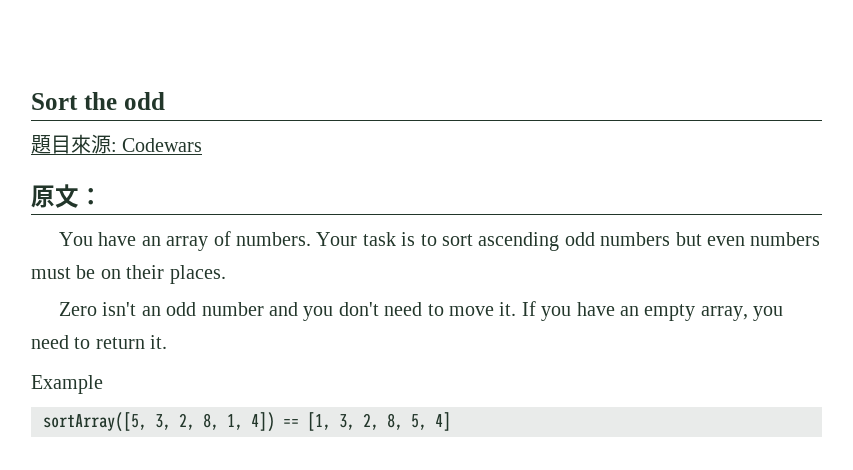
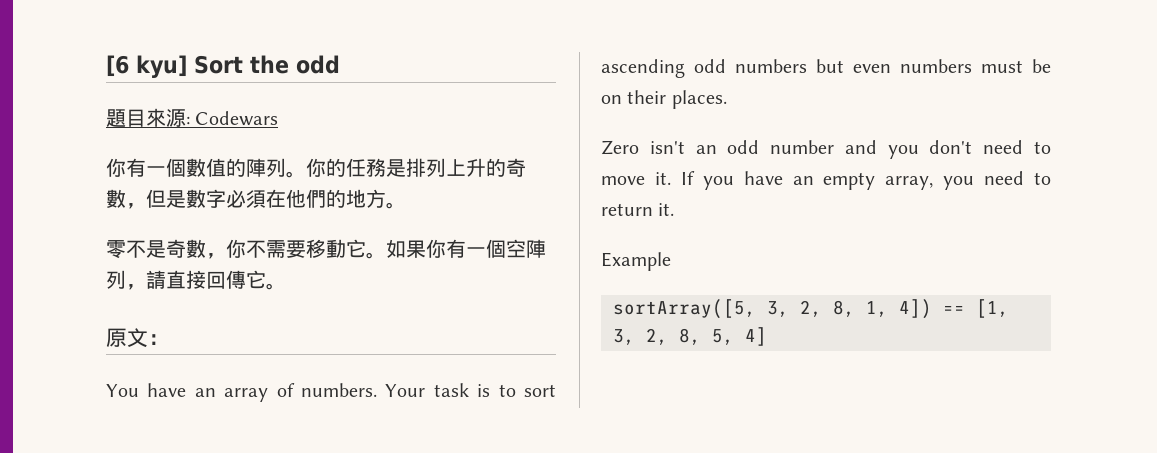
- Sort the odd
+ [6 kyu] Sort the odd
+ 你有一個數值的陣列。你的任務是排列上升的奇數，但是數字必須在他們的地方。
+ 零不是奇數，你不需要移動它。如果你有一個空陣列，請直接回傳它。

